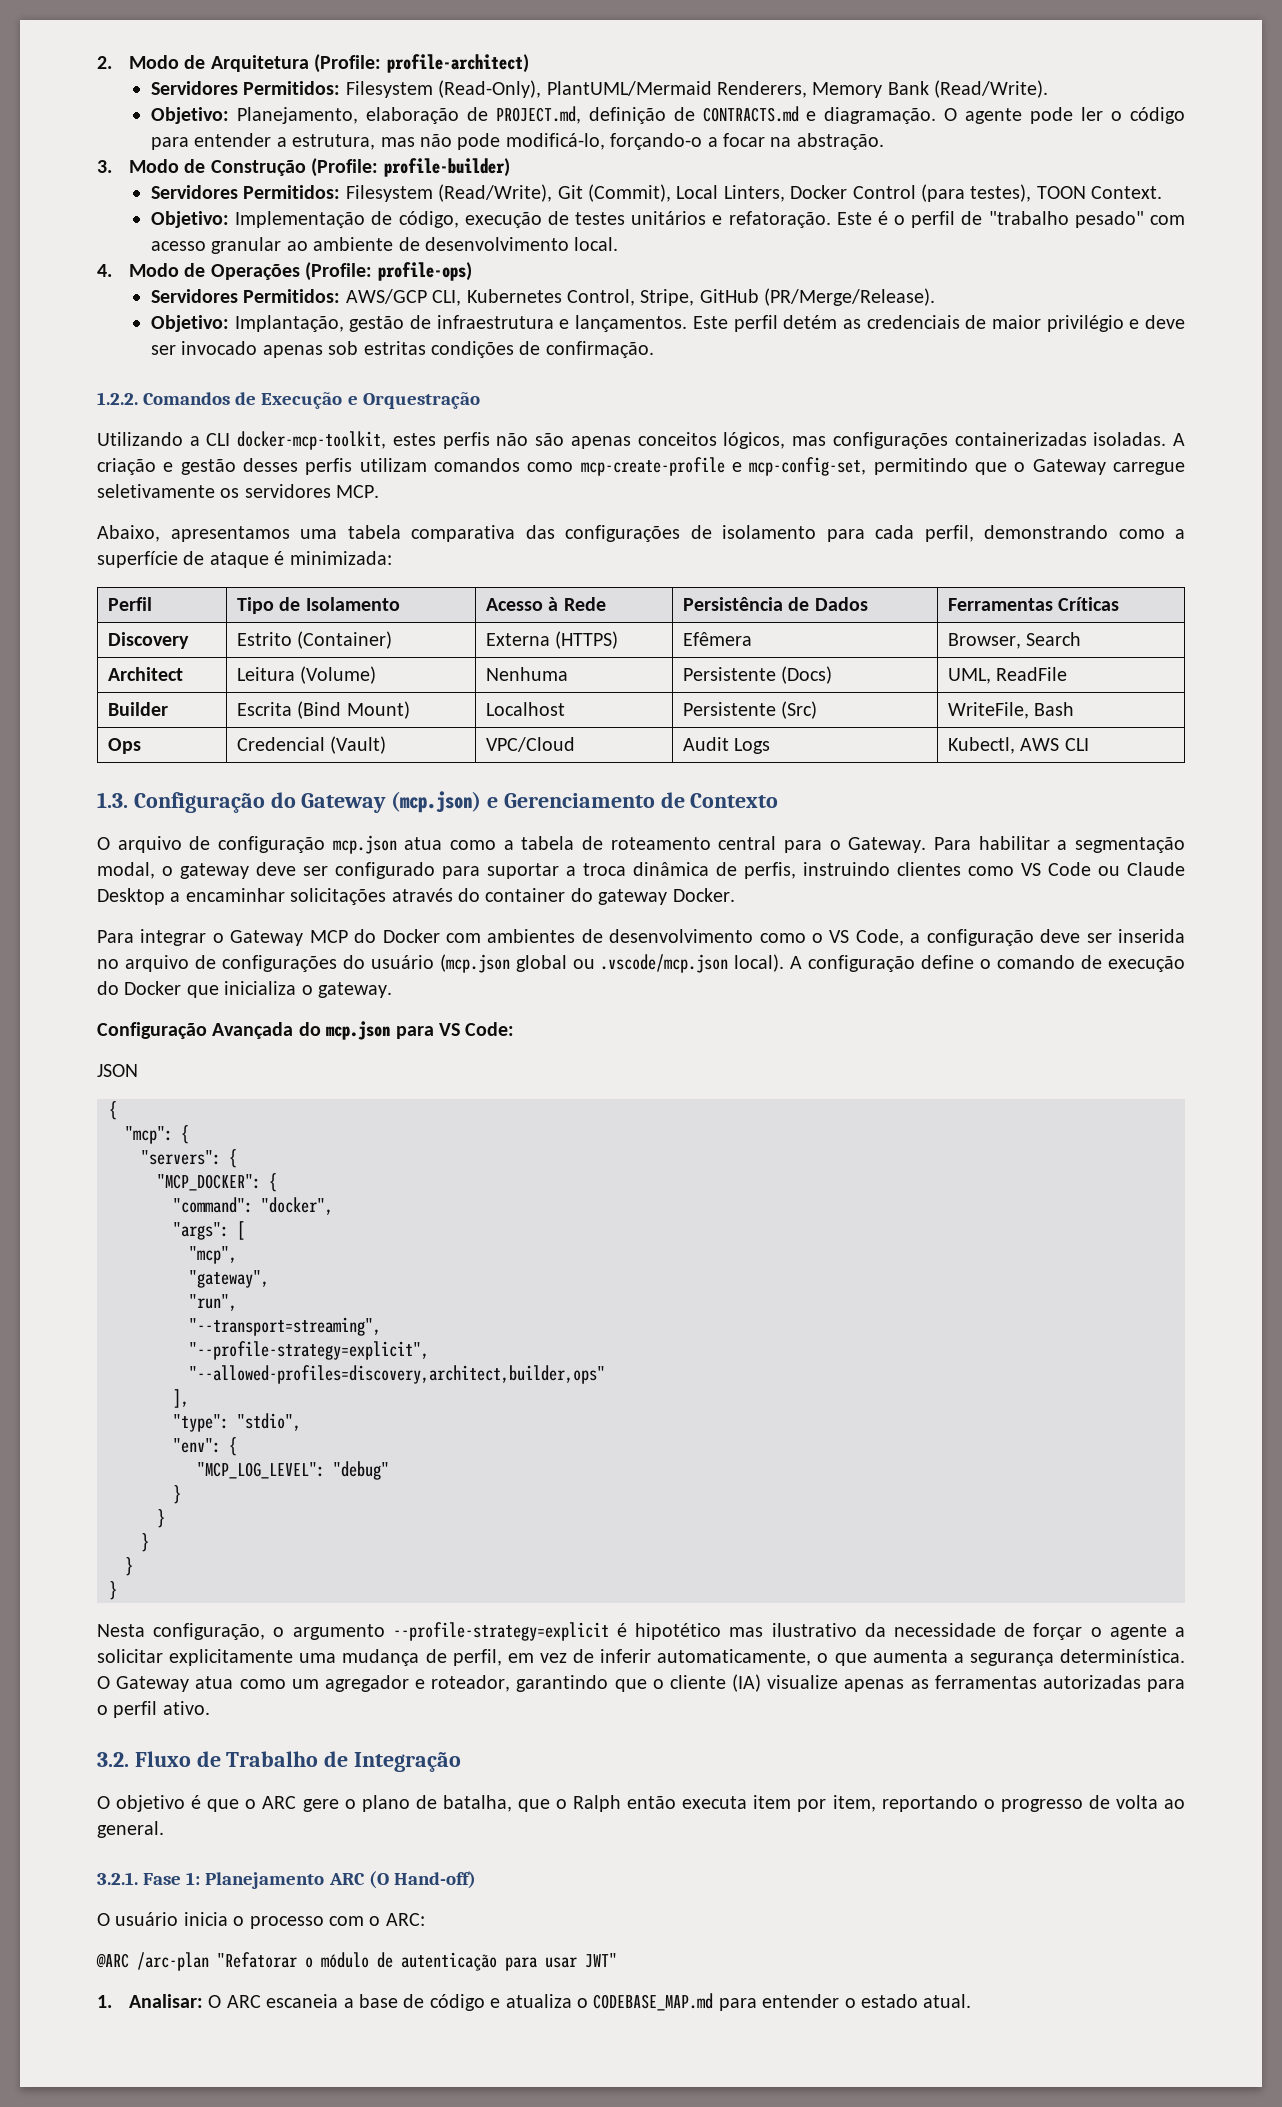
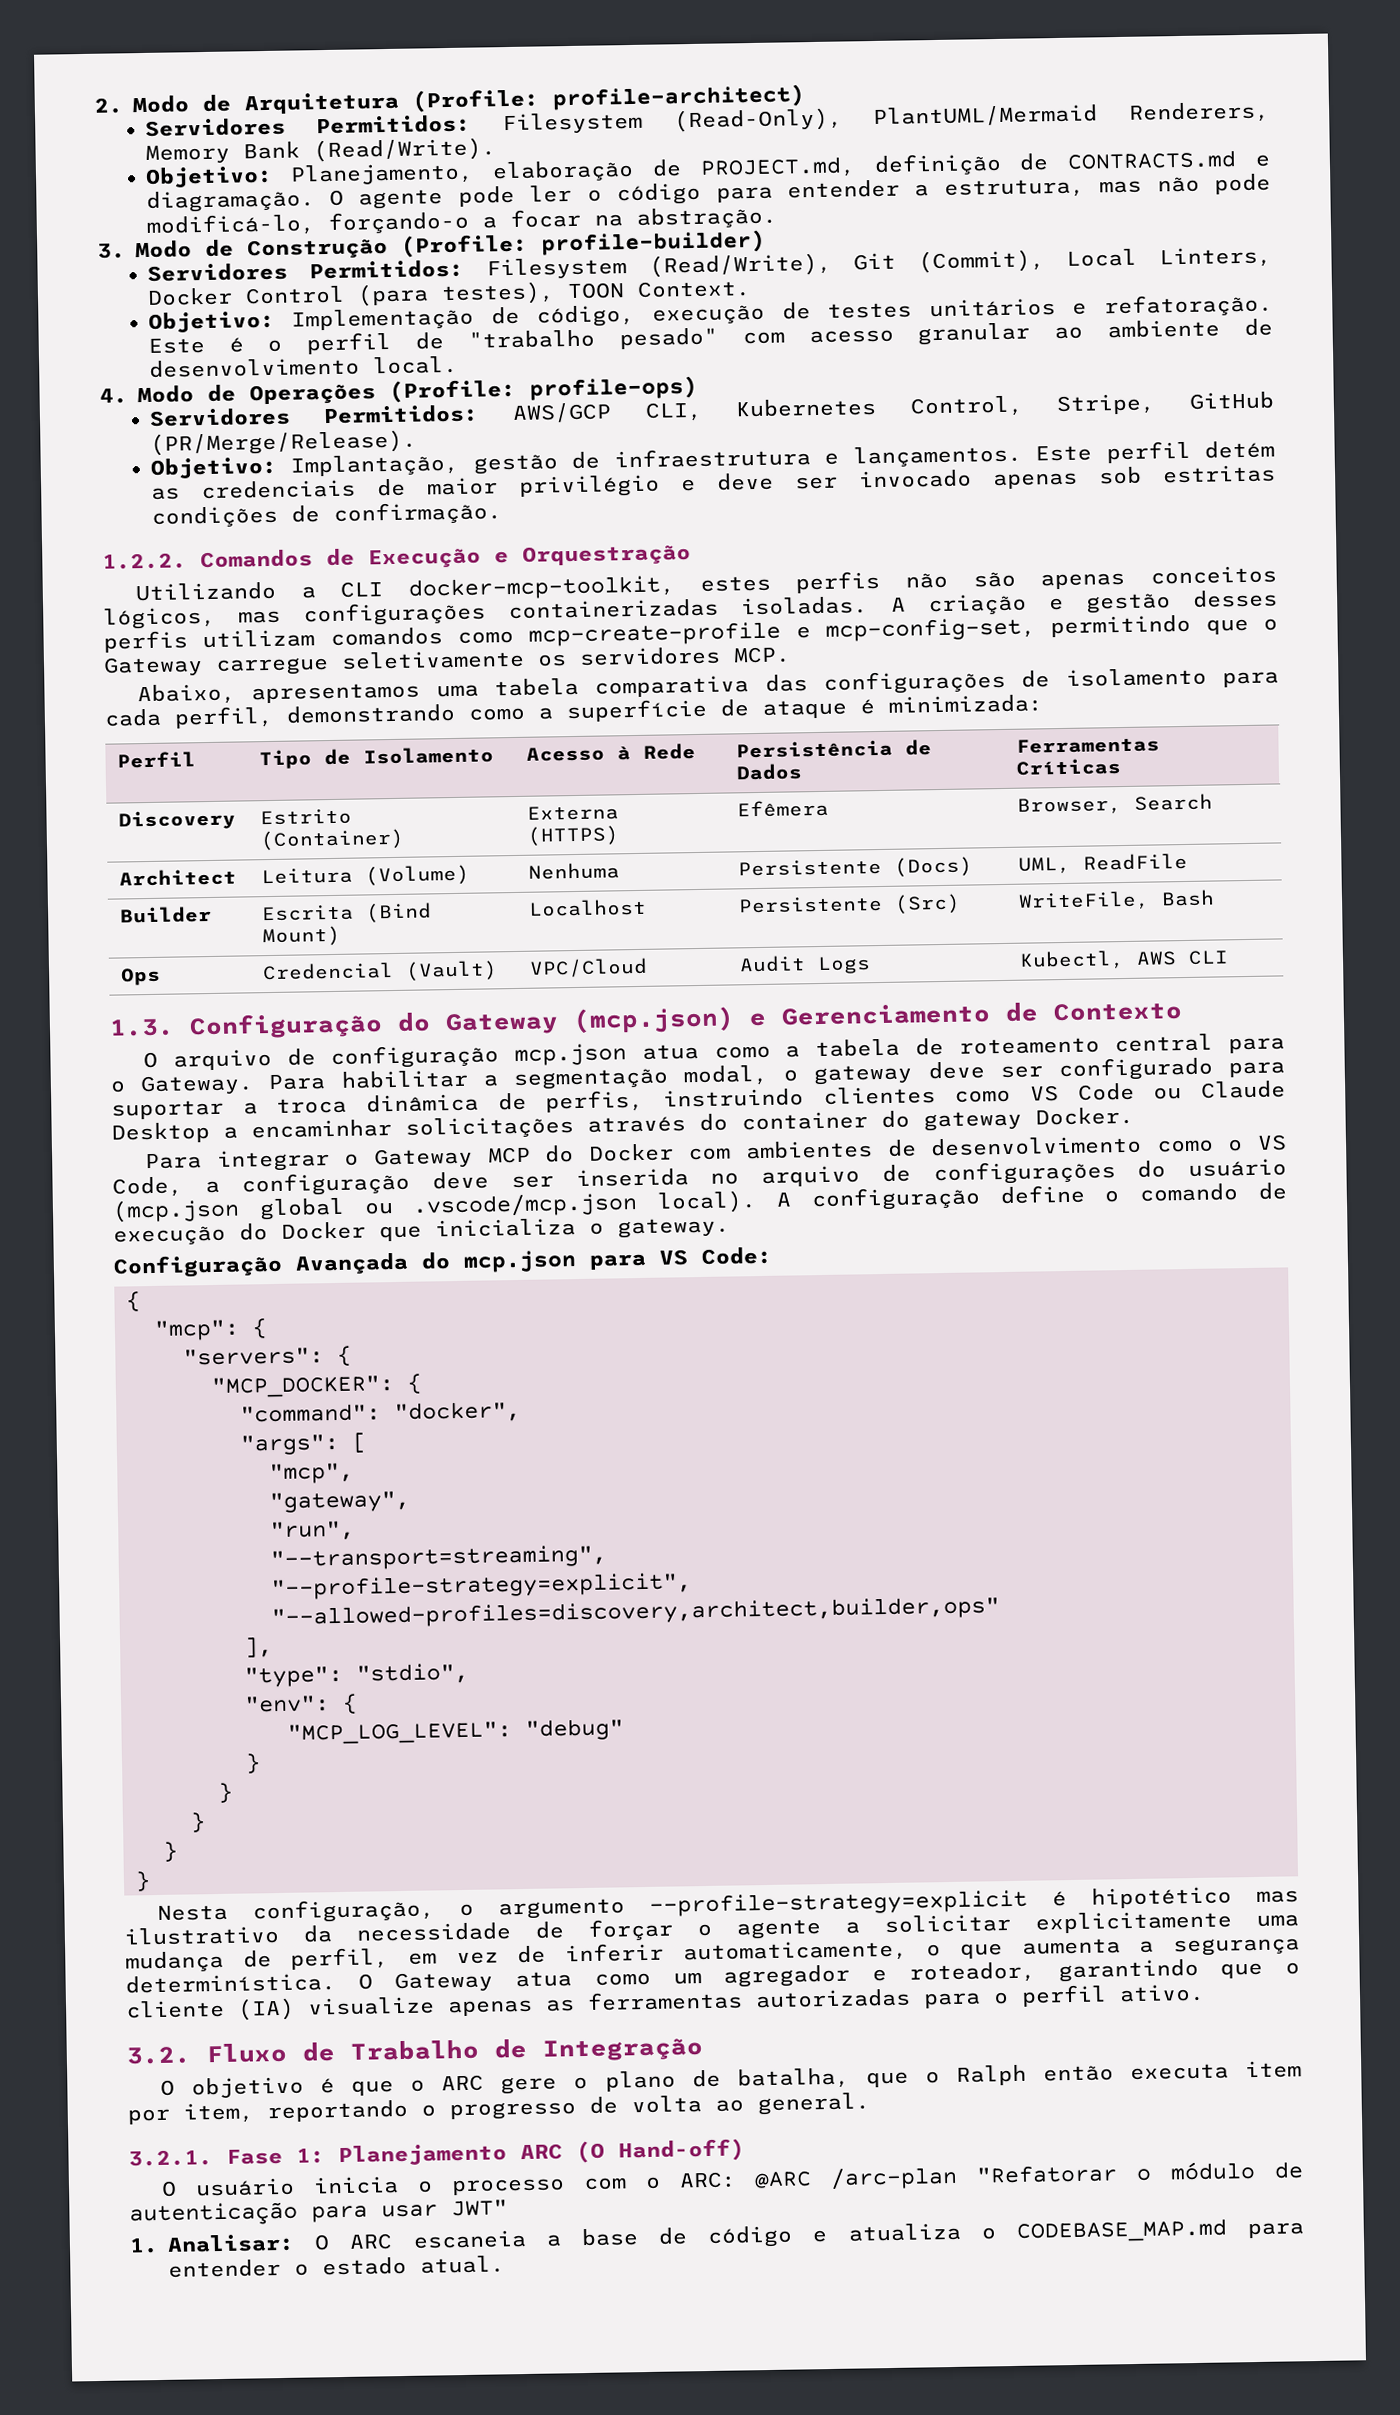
- JSON
- O usuário inicia o processo com o ARC:
- @ARC /arc-plan "Refatorar o módulo de autenticação para usar JWT"
+ O usuário inicia o processo com o ARC: @ARC /arc-plan "Refatorar o módulo de autenticação para usar JWT"

